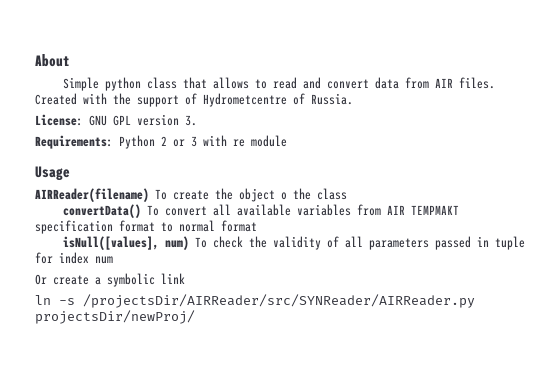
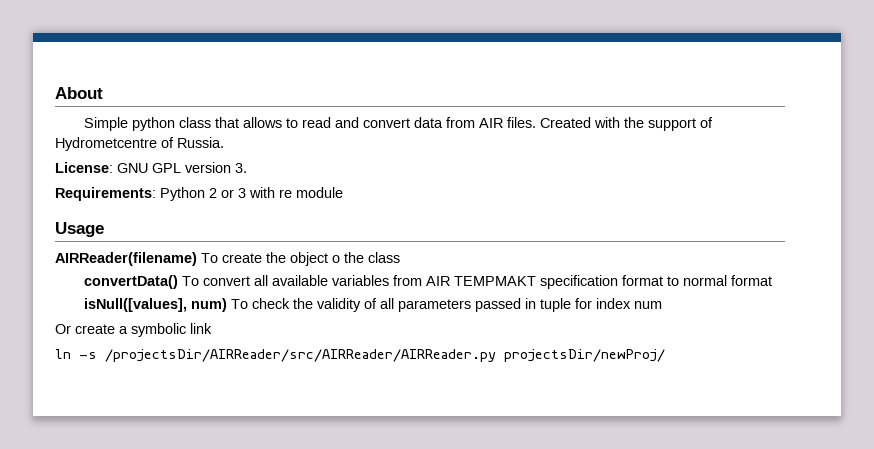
- ln -s /projectsDir/AIRReader/src/SYNReader/AIRReader.py projectsDir/newProj/
+ ln -s /projectsDir/AIRReader/src/AIRReader/AIRReader.py projectsDir/newProj/

